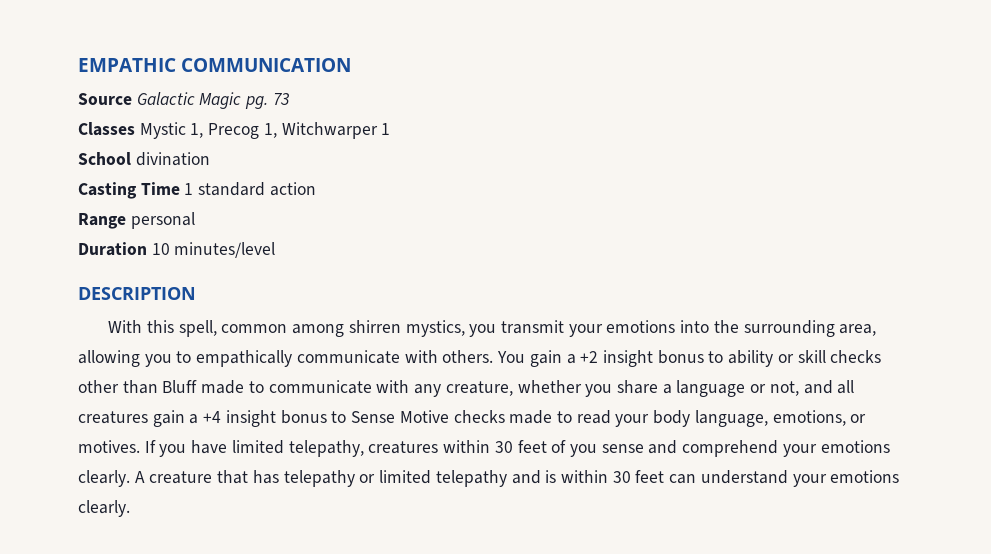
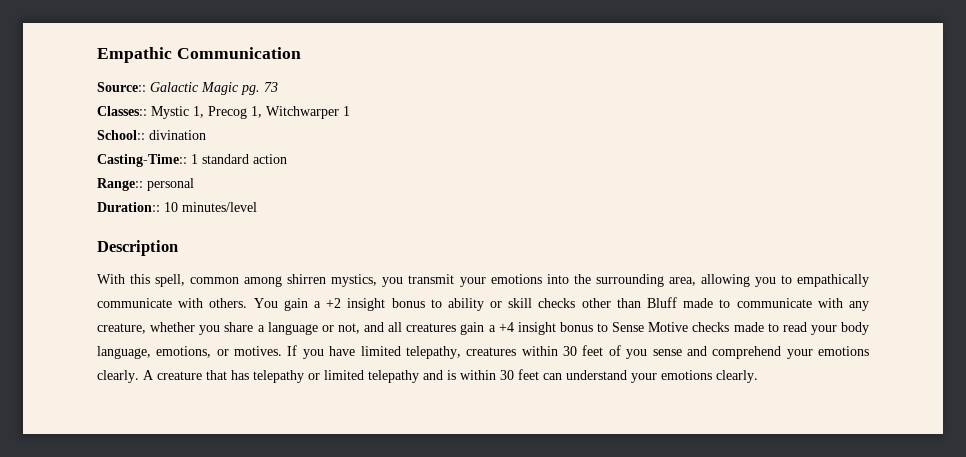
- EMPATHIC COMMUNICATION
- Source Galactic Magic pg.
+ Empathic Communication
+ Source:: Galactic Magic pg.
- Classes Mystic 1, Precog 1, Witchwarper 1
+ Classes:: Mystic 1, Precog 1, Witchwarper 1
- School divination
+ School:: divination
- Casting Time 1 standard action
+ Casting-Time:: 1 standard action
- Range personal
+ Range:: personal
- Duration 10 minutes/level
+ Duration:: 10 minutes/level
- DESCRIPTION
+ Description

